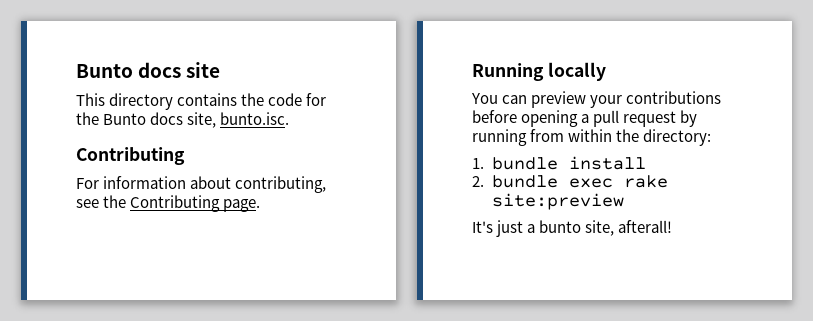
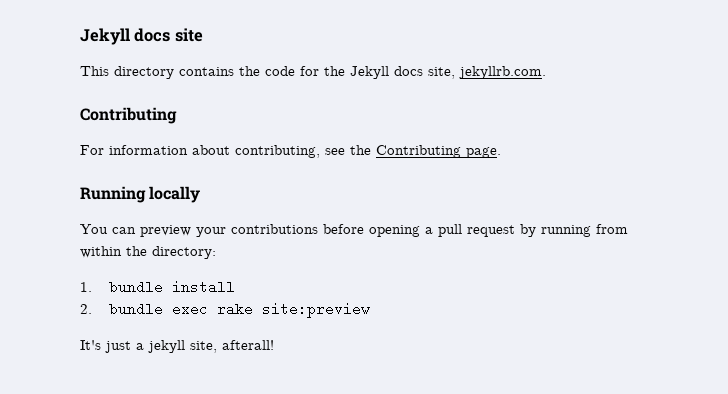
- Bunto docs site
+ Jekyll docs site
- This directory contains the code for the Bunto docs site, bunto.isc.
+ This directory contains the code for the Jekyll docs site, jekyllrb.com.
- It's just a bunto site, afterall!
+ It's just a jekyll site, afterall!

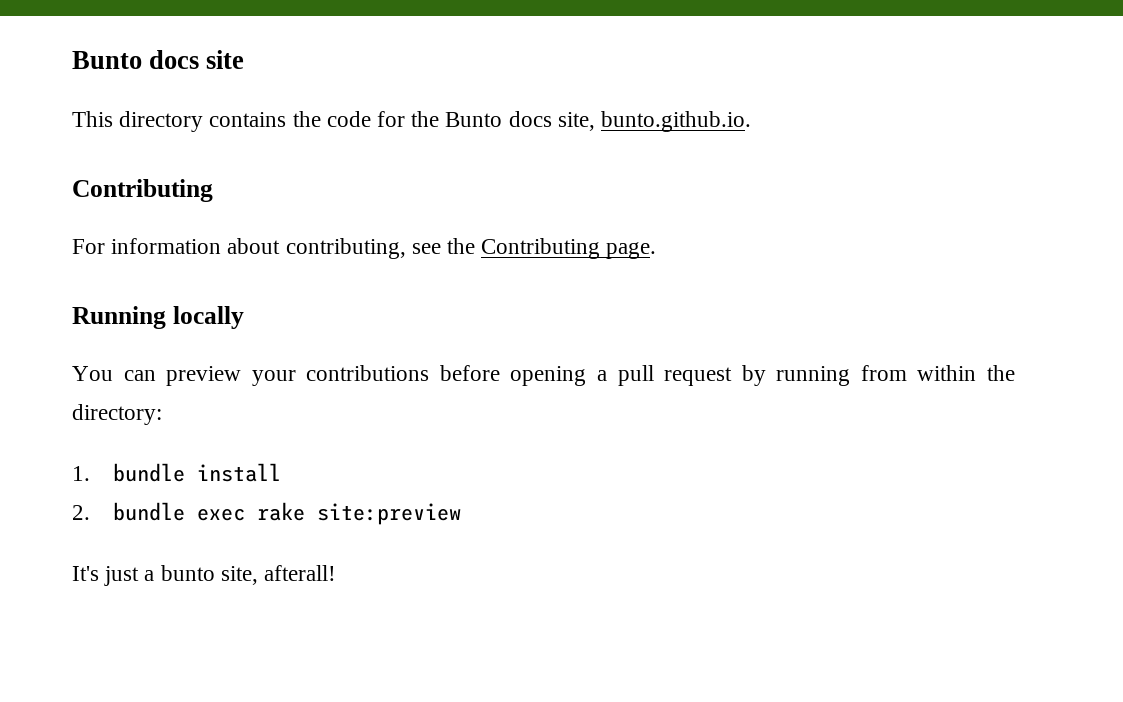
- Jekyll docs site
+ Bunto docs site
- This directory contains the code for the Jekyll docs site, jekyllrb.com.
+ This directory contains the code for the Bunto docs site, bunto.github.io.
- It's just a jekyll site, afterall!
+ It's just a bunto site, afterall!

